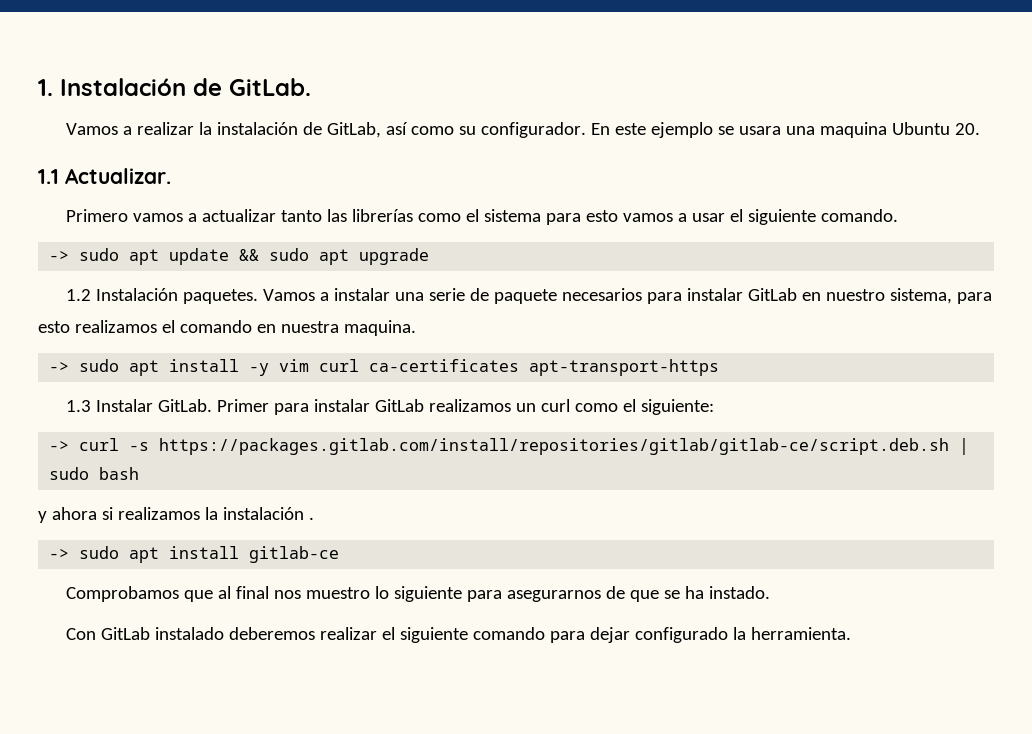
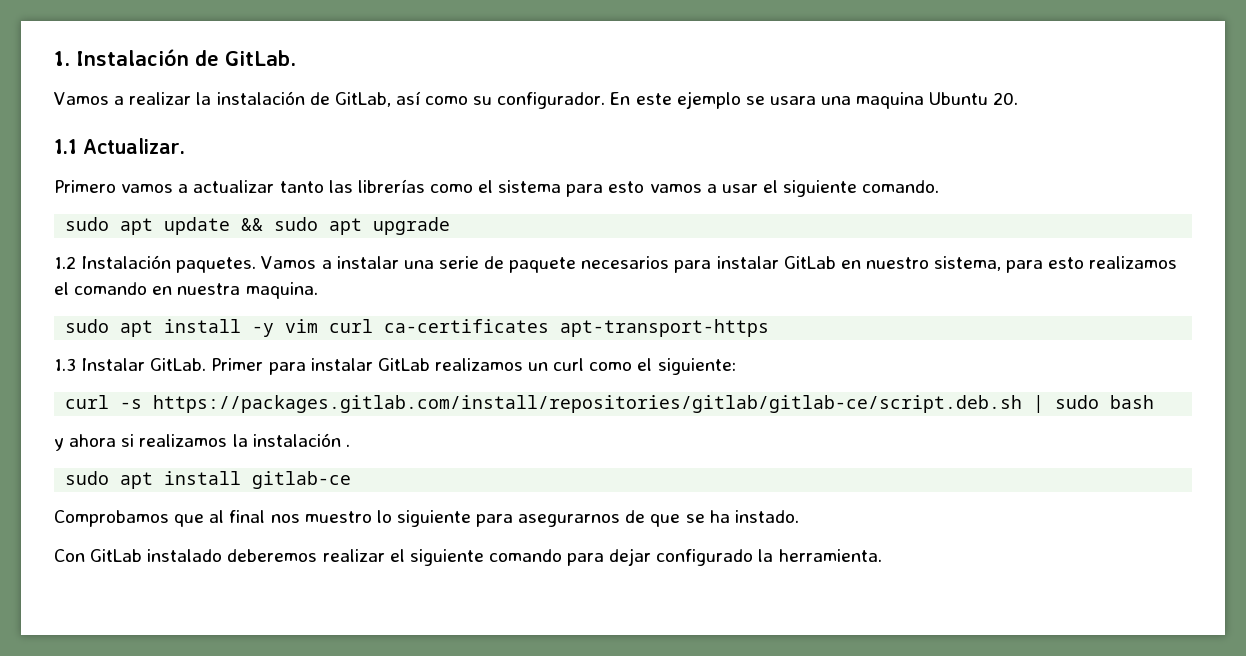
- -> sudo apt update && sudo apt upgrade
+ sudo apt update && sudo apt upgrade
- -> sudo apt install -y vim curl ca-certificates apt-transport-https
+ sudo apt install -y vim curl ca-certificates apt-transport-https
- -> curl -s https://packages.gitlab.com/install/repositories/gitlab/gitlab-ce/script.deb.sh | sudo bash
+ curl -s https://packages.gitlab.com/install/repositories/gitlab/gitlab-ce/script.deb.sh | sudo bash
- -> sudo apt install gitlab-ce
+ sudo apt install gitlab-ce

